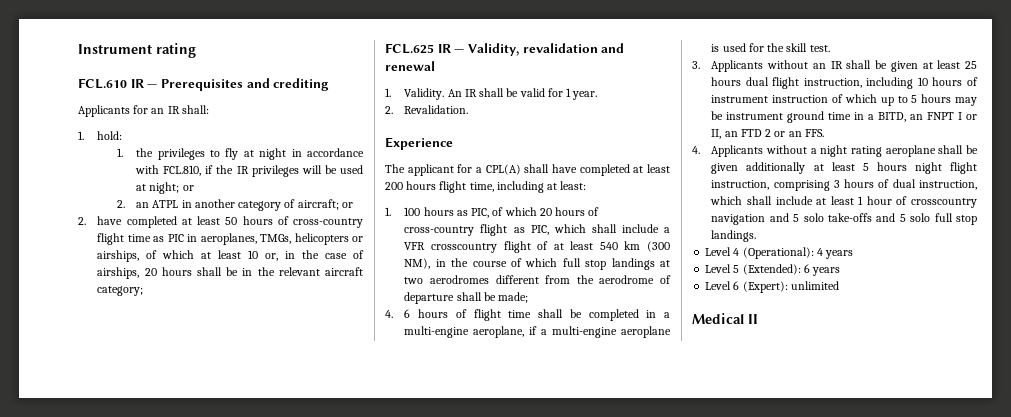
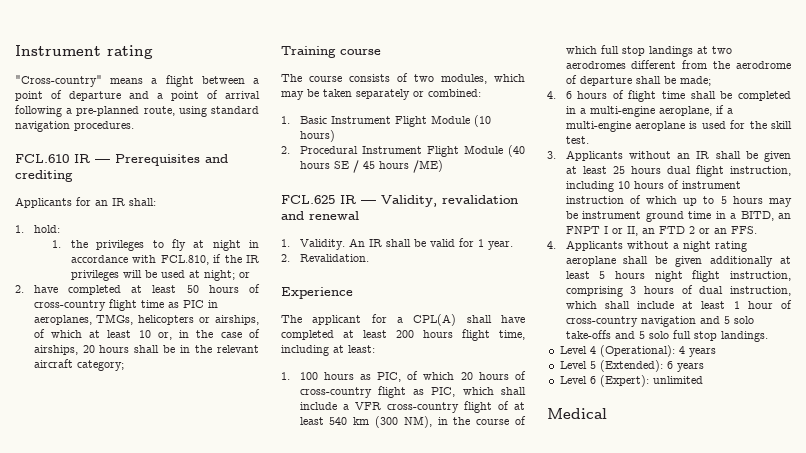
+ "Cross-country" means a flight between a point of departure and a point of arrival following a pre-planned route, using standard navigation procedures.
- 2. an ATPL in another category of aircraft; or
+ Training course
+ The course consists of two modules, which may be taken separately or combined:
+ 1. Basic Instrument Flight Module (10 hours)
+ 2. Procedural Instrument Flight Module (40 hours SE / 45 hours /ME)
- 1. 100 hours as PIC, of which 20 hours of cross-country flight as PIC, which shall include a VFR crosscountry flight of at least 540 km (300 NM), in the course of which full stop landings at two aerodromes different from the aerodrome of departure shall be made;
+ 1. 100 hours as PIC, of which 20 hours of cross-country flight as PIC, which shall include a VFR cross-country flight of at least 540 km (300 NM), in the course of which full stop landings at two aerodromes different from the aerodrome of departure shall be made;
- 4. Applicants without a night rating aeroplane shall be given additionally at least 5 hours night flight instruction, comprising 3 hours of dual instruction, which shall include at least 1 hour of crosscountry navigation and 5 solo take-offs and 5 solo full stop landings.
+ 4. Applicants without a night rating aeroplane shall be given additionally at least 5 hours night flight instruction, comprising 3 hours of dual instruction, which shall include at least 1 hour of cross-country navigation and 5 solo take-offs and 5 solo full stop landings.
- Medical II
+ Medical

